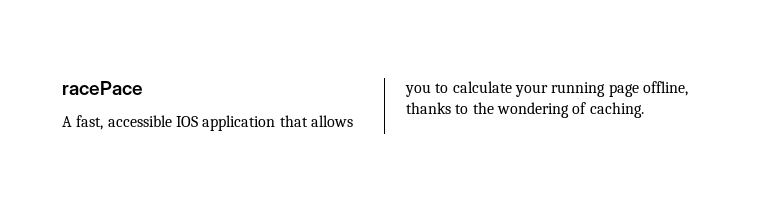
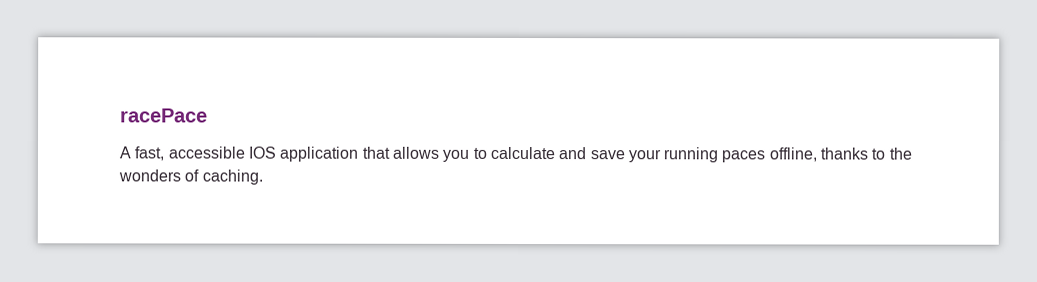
- A fast, accessible IOS application that allows you to calculate your running page offline, thanks to the wondering of caching.
+ A fast, accessible IOS application that allows you to calculate and save your running paces offline, thanks to the wonders of caching.

